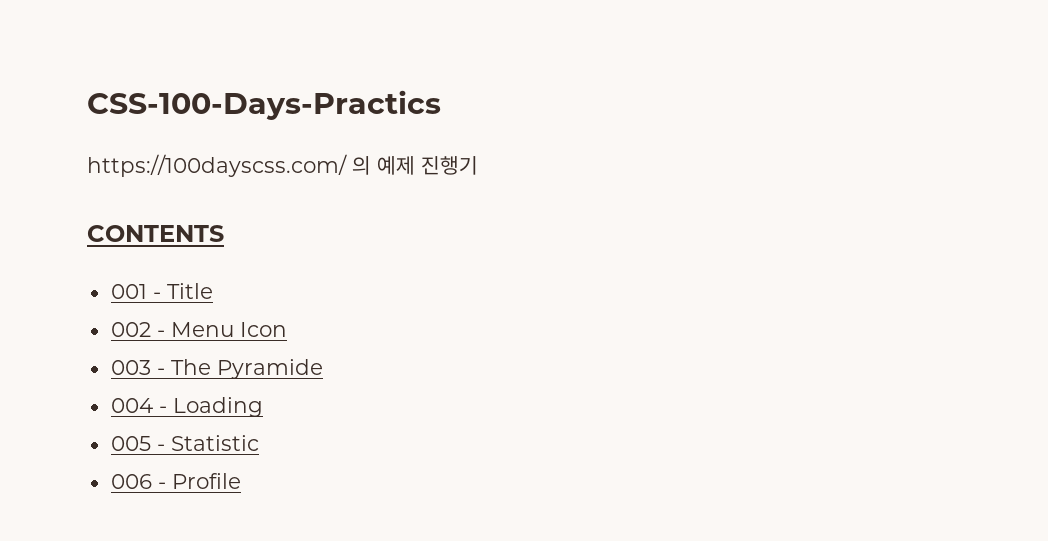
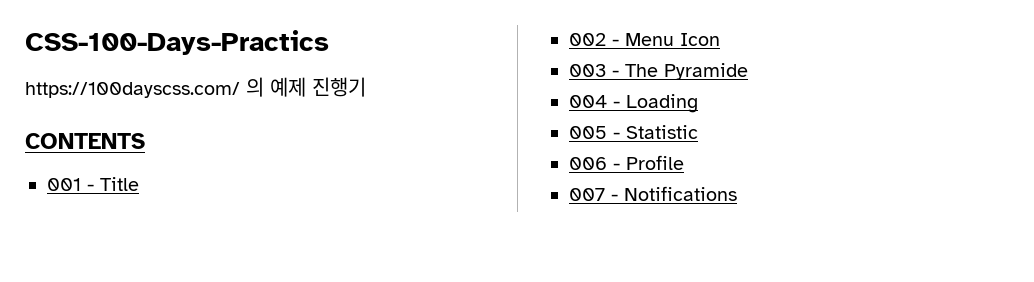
+ 007 - Notifications

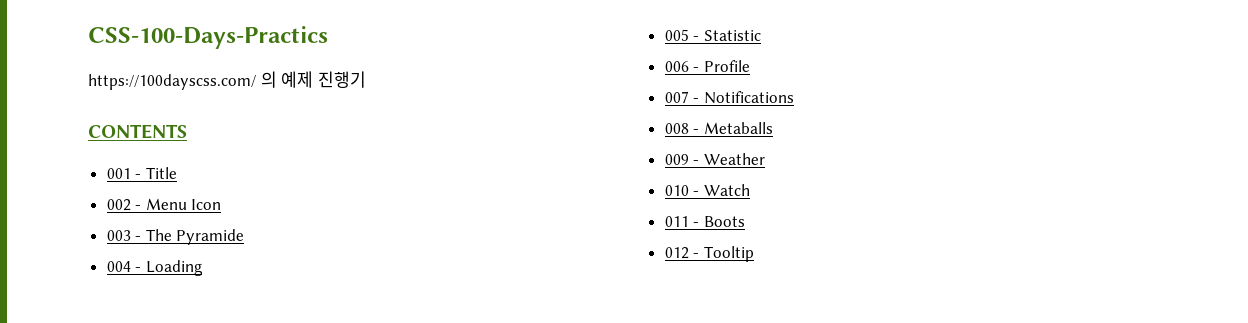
+ 008 - Metaballs
+ 009 - Weather
+ 010 - Watch
+ 011 - Boots
+ 012 - Tooltip

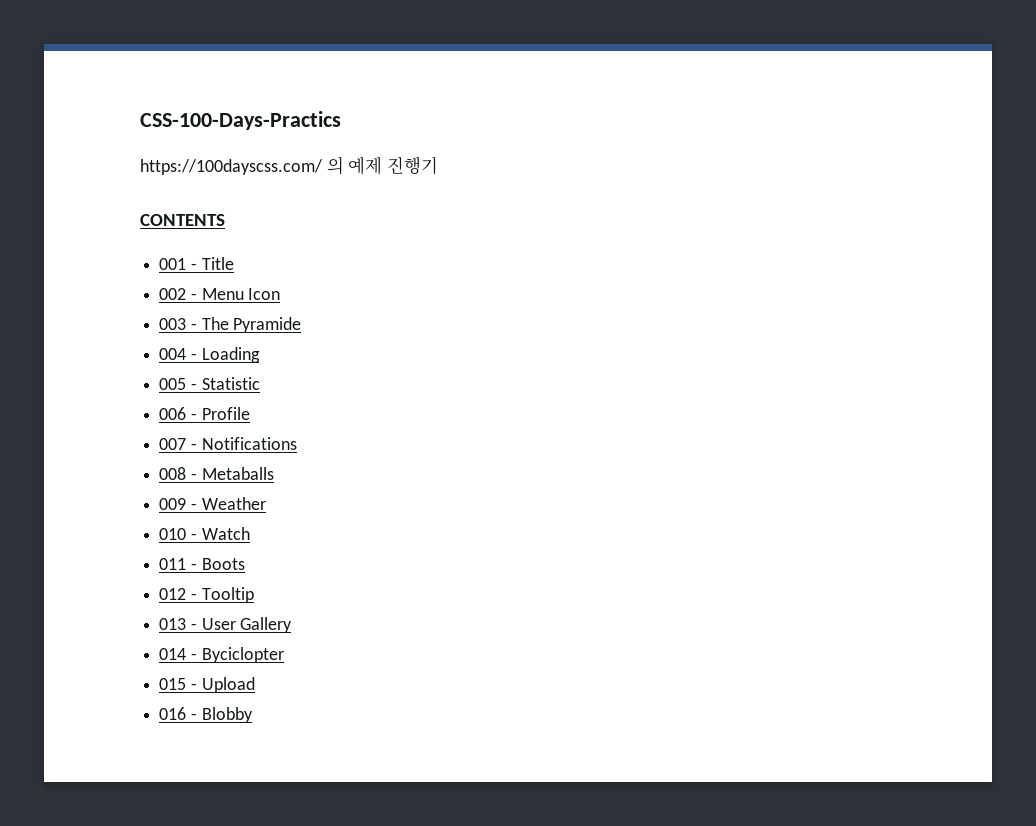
+ 013 - User Gallery
+ 014 - Byciclopter
+ 015 - Upload
+ 016 - Blobby

